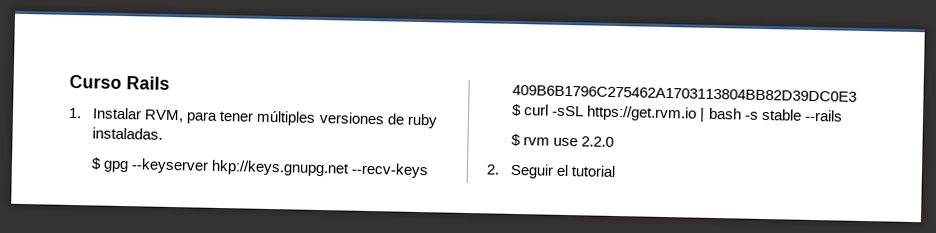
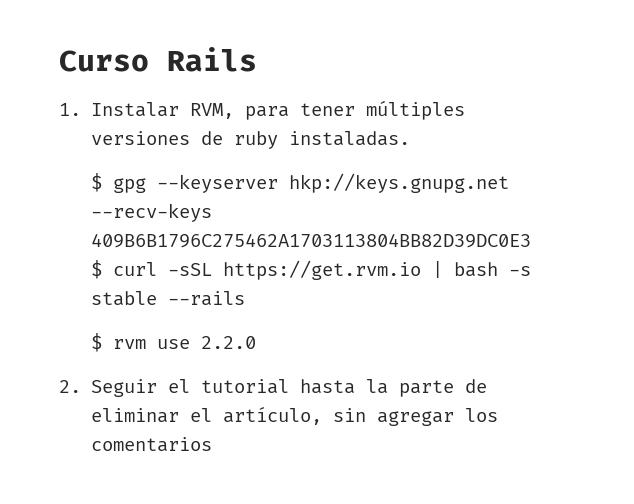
- 2. Seguir el tutorial
+ 2. Seguir el tutorial hasta la parte de eliminar el artículo, sin agregar los comentarios

